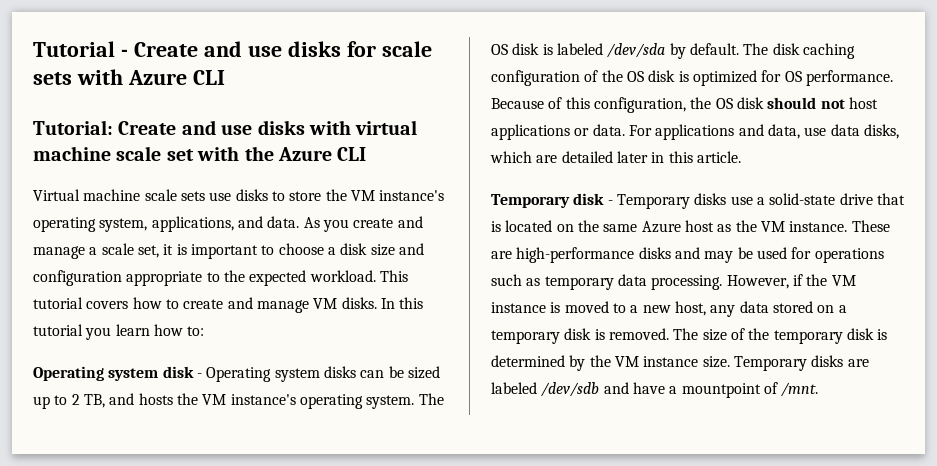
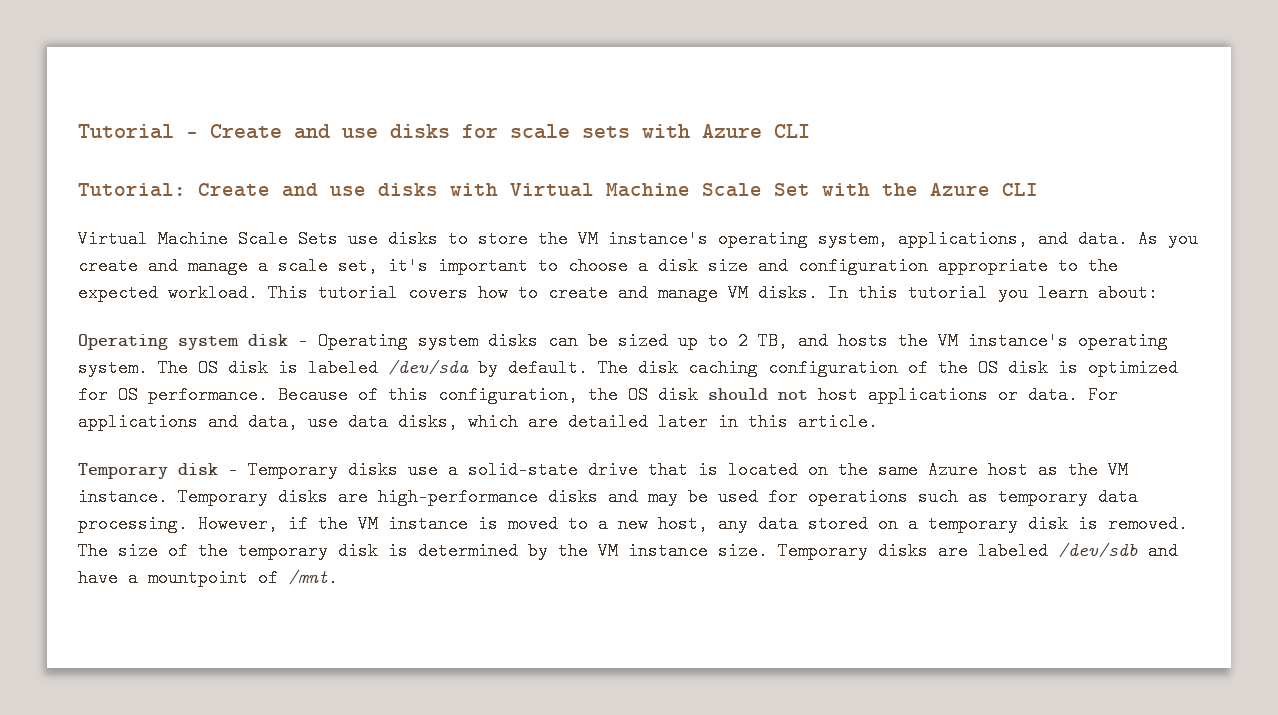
- Tutorial: Create and use disks with virtual machine scale set with the Azure CLI
+ Tutorial: Create and use disks with Virtual Machine Scale Set with the Azure CLI
- Virtual machine scale sets use disks to store the VM instance's operating system, applications, and data.
+ Virtual Machine Scale Sets use disks to store the VM instance's operating system, applications, and data.
- As you create and manage a scale set, it is important to choose a disk size and configuration appropriate to the expected workload.
+ As you create and manage a scale set, it's important to choose a disk size and configuration appropriate to the expected workload.
- In this tutorial you learn how to:
+ In this tutorial you learn about:
- These are high-performance disks and may be used for operations such as temporary data processing.
+ Temporary disks are high-performance disks and may be used for operations such as temporary data processing.

